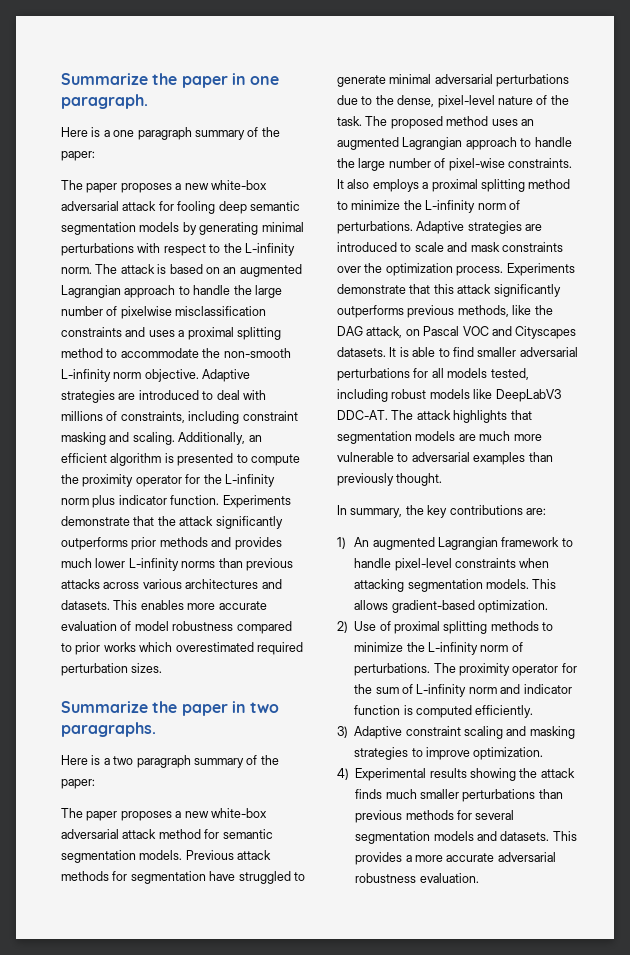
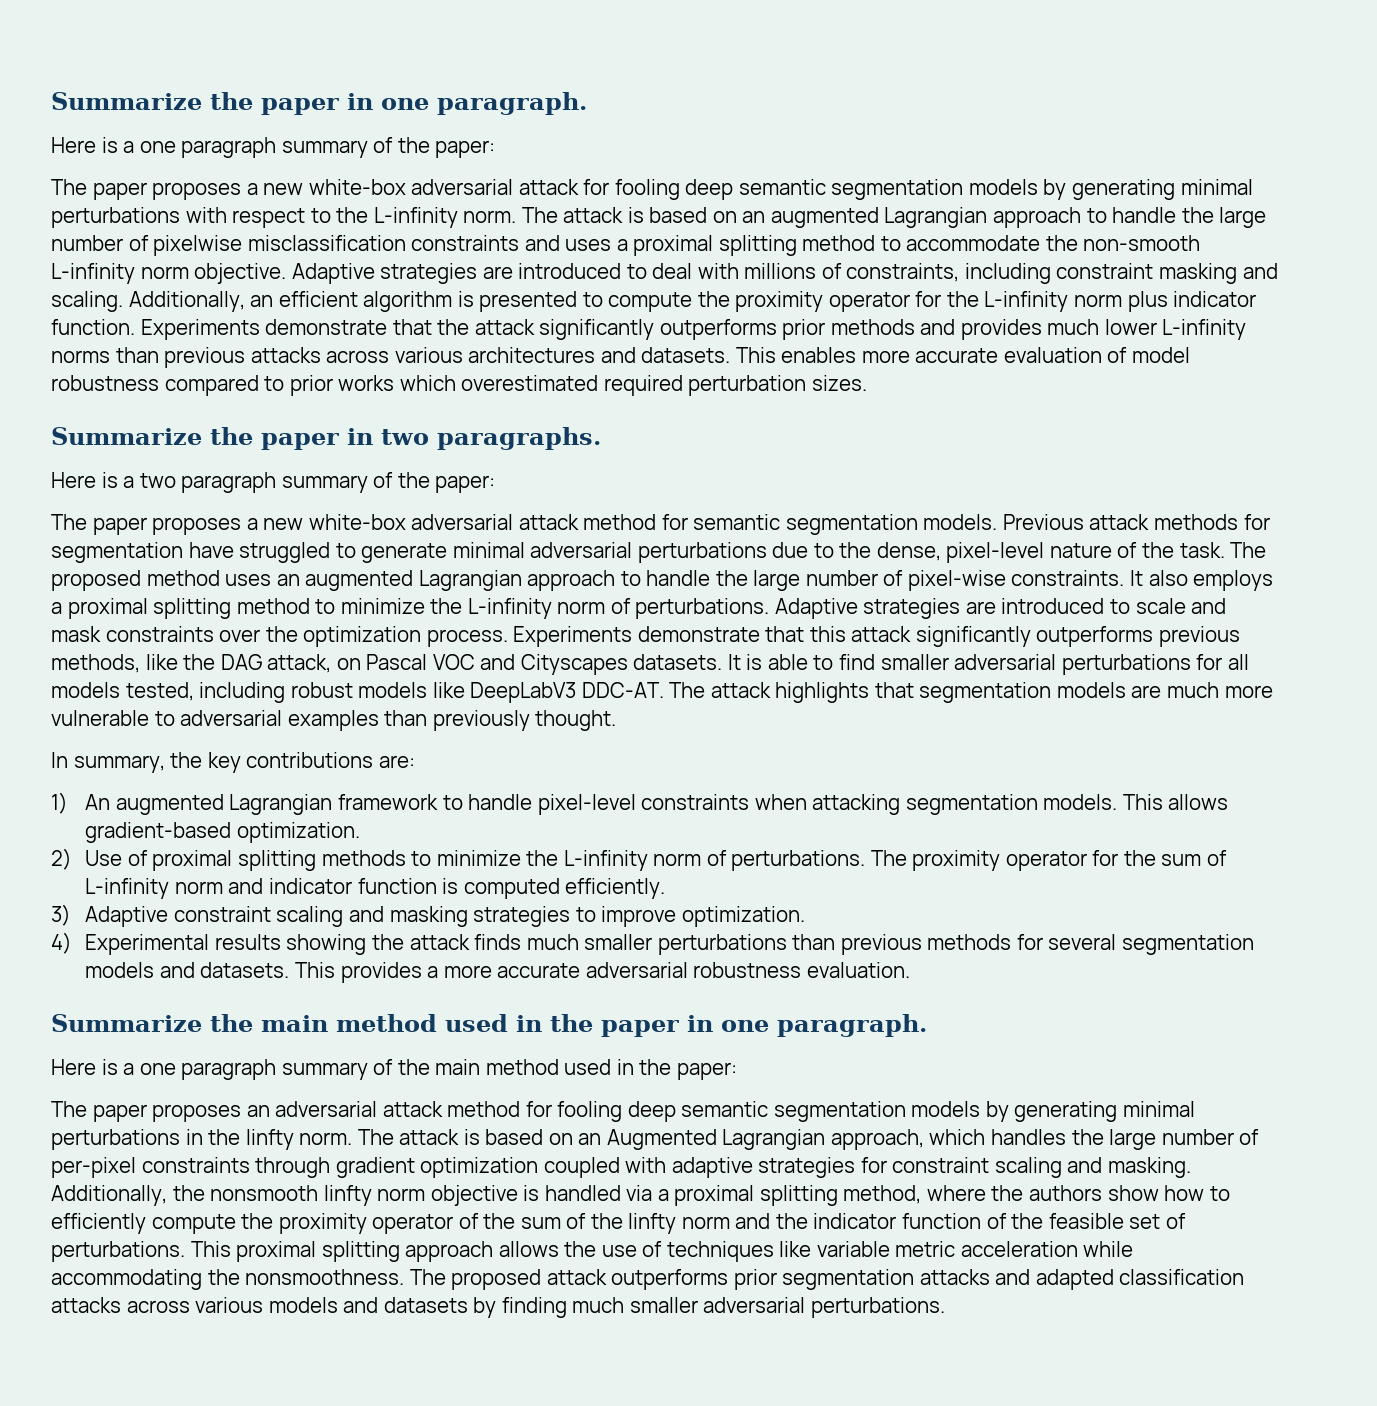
+ Summarize the main method used in the paper in one paragraph.
+ Here is a one paragraph summary of the main method used in the paper:
+ The paper proposes an adversarial attack method for fooling deep semantic segmentation models by generating minimal perturbations in the linfty norm. The attack is based on an Augmented Lagrangian approach, which handles the large number of per-pixel constraints through gradient optimization coupled with adaptive strategies for constraint scaling and masking. Additionally, the nonsmooth linfty norm objective is handled via a proximal splitting method, where the authors show how to efficiently compute the proximity operator of the sum of the linfty norm and the indicator function of the feasible set of perturbations. This proximal splitting approach allows the use of techniques like variable metric acceleration while accommodating the nonsmoothness. The proposed attack outperforms prior segmentation attacks and adapted classification attacks across various models and datasets by finding much smaller adversarial perturbations.

